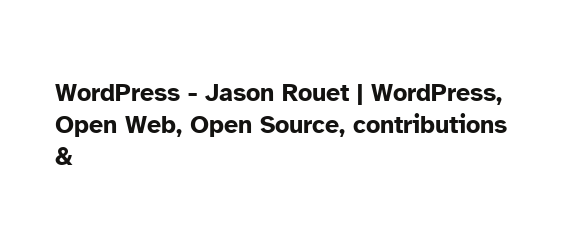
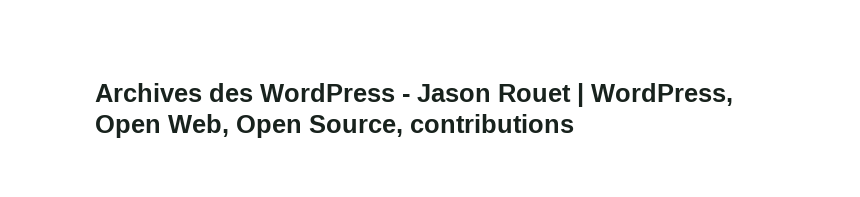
- WordPress - Jason Rouet | WordPress, Open Web, Open Source, contributions &
+ Archives des WordPress - Jason Rouet | WordPress, Open Web, Open Source, contributions

